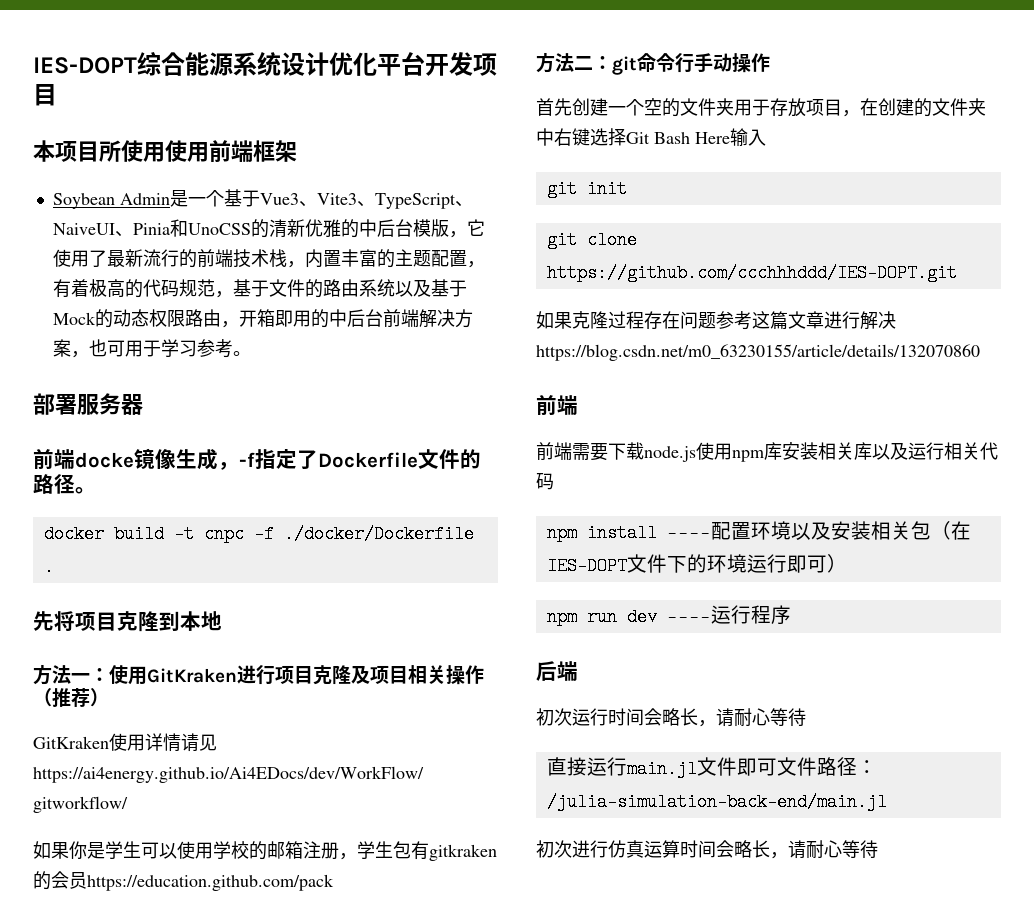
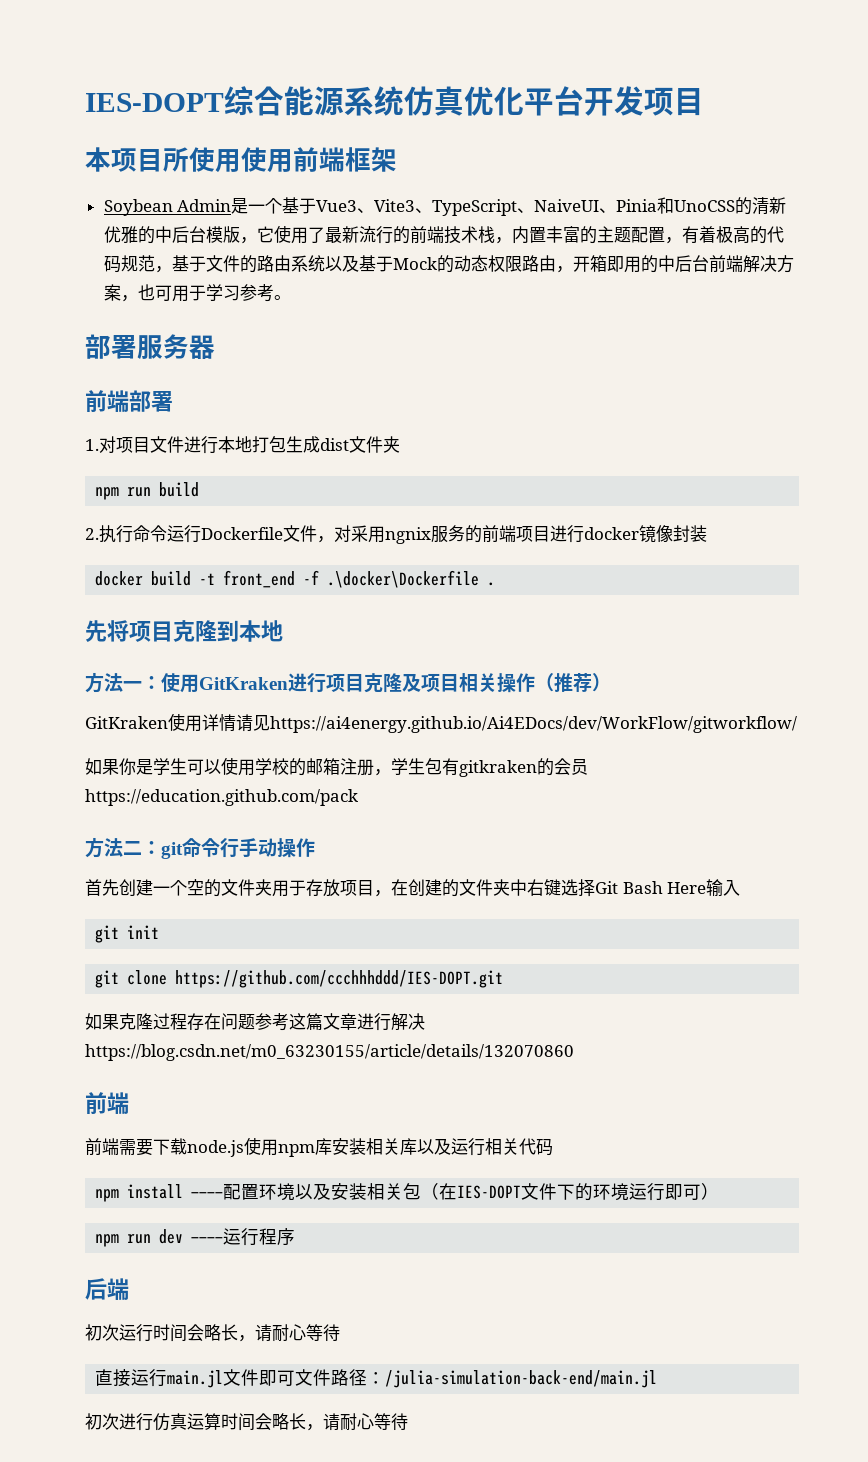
- IES-DOPT综合能源系统设计优化平台开发项目
+ IES-DOPT综合能源系统仿真优化平台开发项目
- 前端docke镜像生成，-f指定了Dockerfile文件的路径。
+ 前端部署
+ 1.对项目文件进行本地打包生成dist文件夹
+ npm run build
+ 2.执行命令运行Dockerfile文件，对采用ngnix服务的前端项目进行docker镜像封装
- docker build -t cnpc -f ./docker/Dockerfile .
+ docker build -t front_end -f .\docker\Dockerfile .

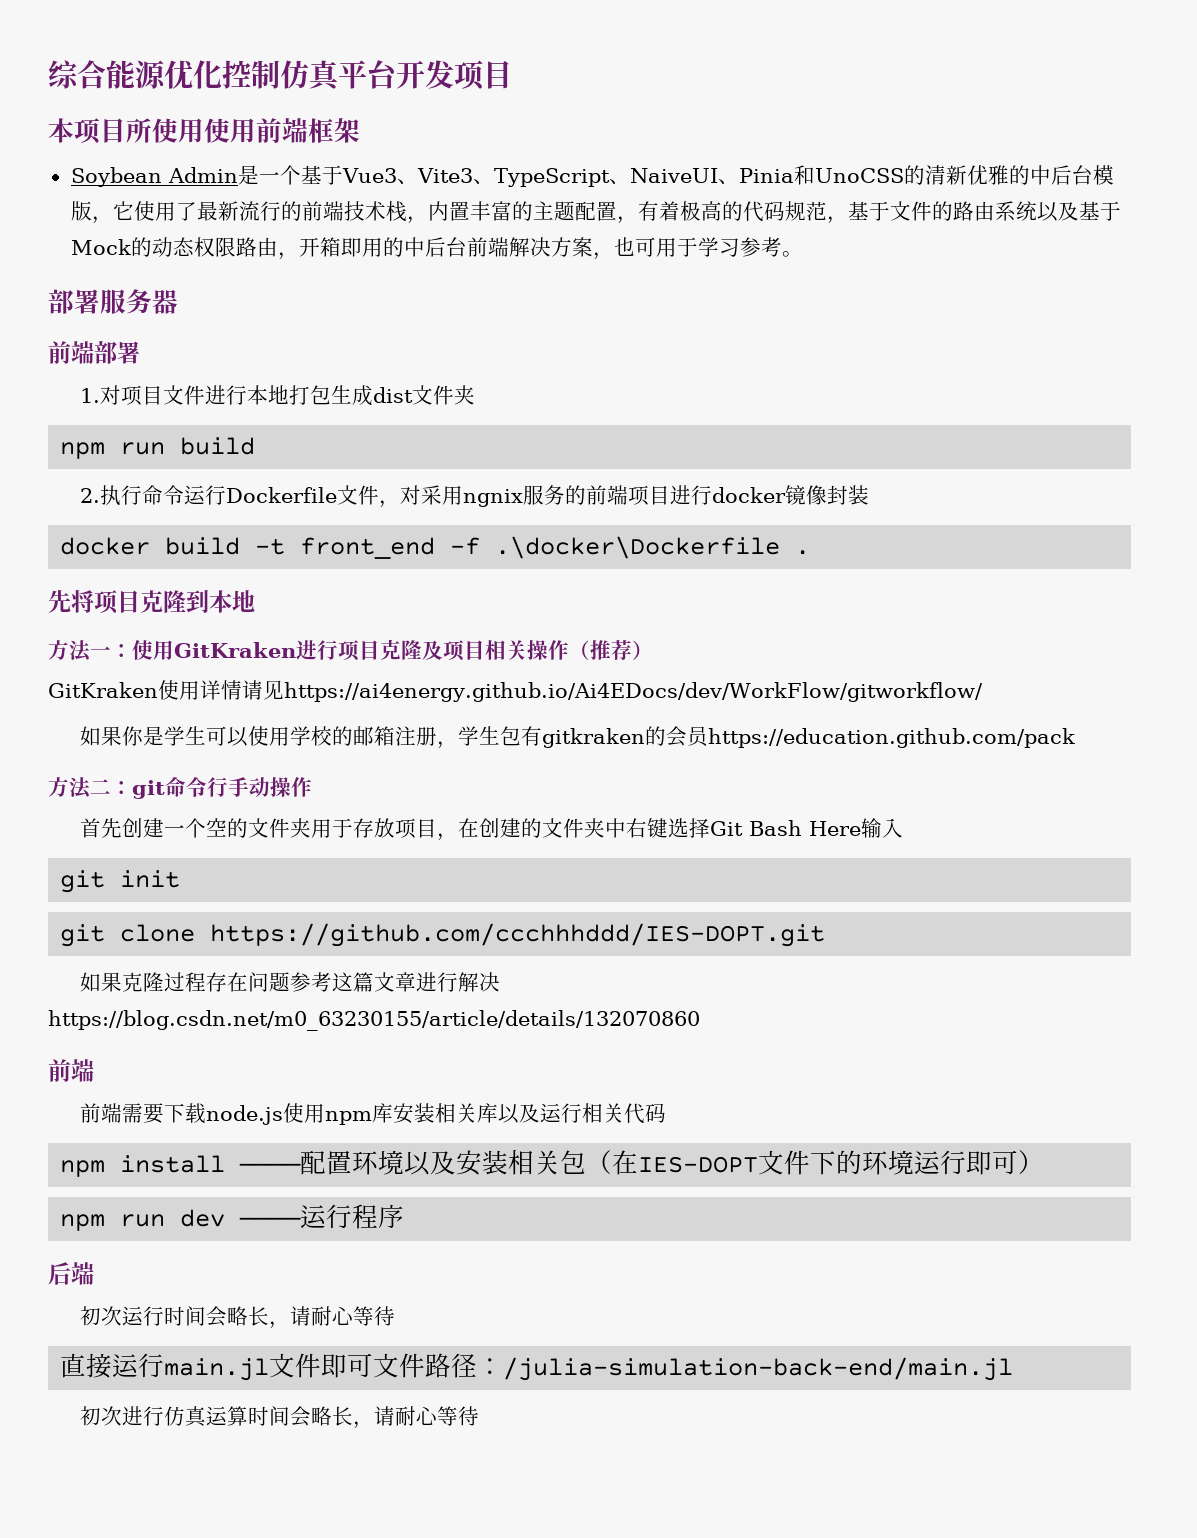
- IES-DOPT综合能源系统仿真优化平台开发项目
+ 综合能源优化控制仿真平台开发项目

